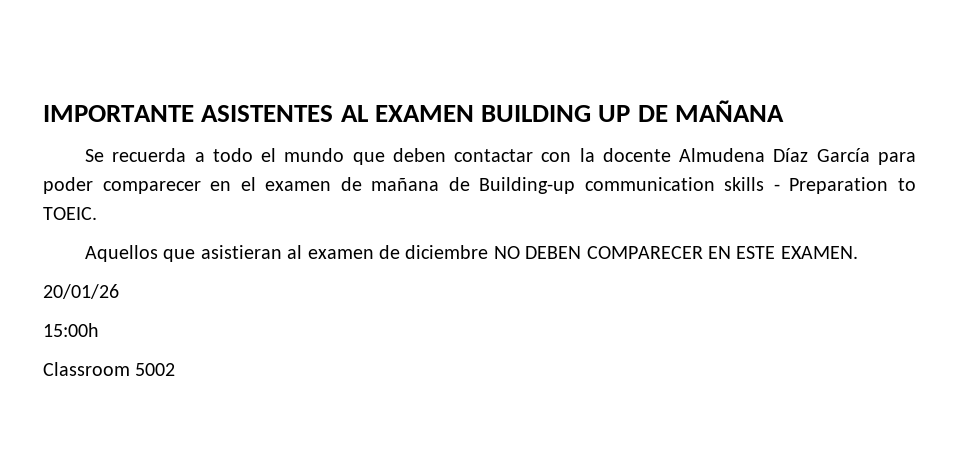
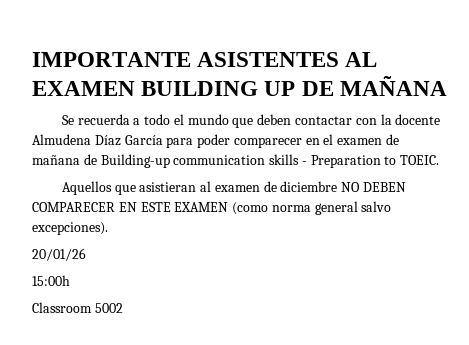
- Aquellos que asistieran al examen de diciembre NO DEBEN COMPARECER EN ESTE EXAMEN.
+ Aquellos que asistieran al examen de diciembre NO DEBEN COMPARECER EN ESTE EXAMEN (como norma general salvo excepciones).

